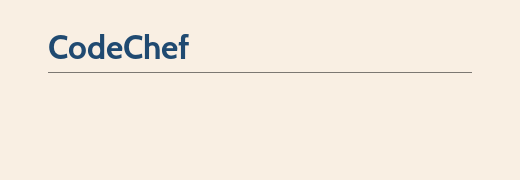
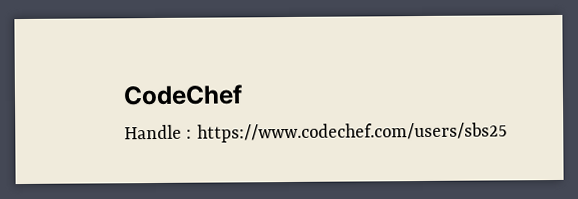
+ Handle : https://www.codechef.com/users/sbs25

